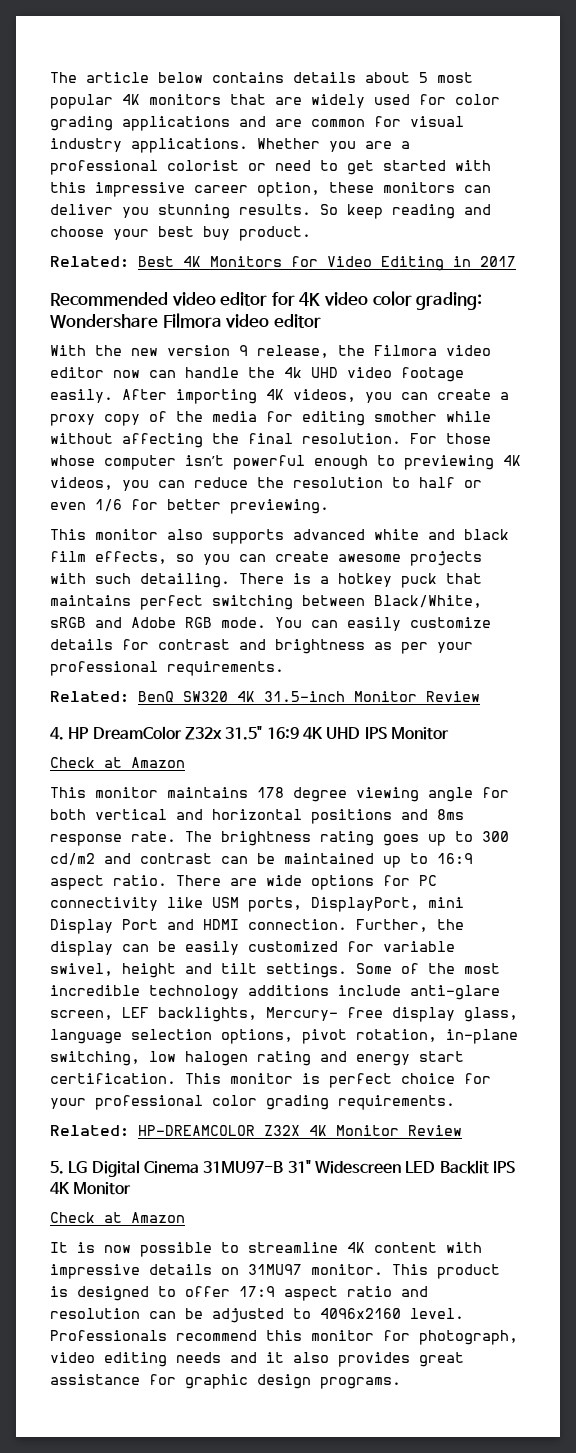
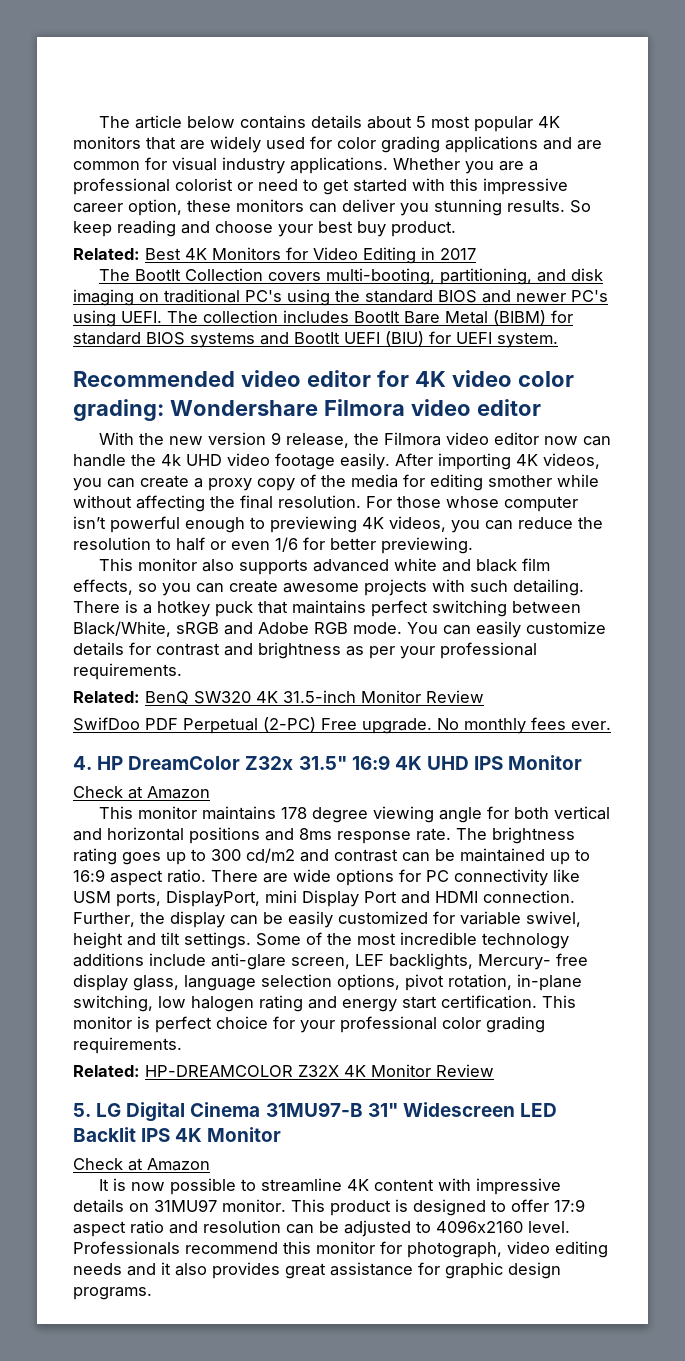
+ The BootIt Collection covers multi-booting, partitioning, and disk imaging on traditional PC's using the standard BIOS and newer PC's using UEFI. The collection includes BootIt Bare Metal (BIBM) for standard BIOS systems and BootIt UEFI (BIU) for UEFI system.
+ SwifDoo PDF Perpetual (2-PC) Free upgrade. No monthly fees ever.

